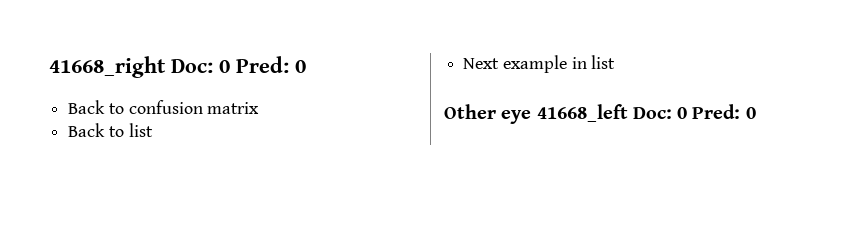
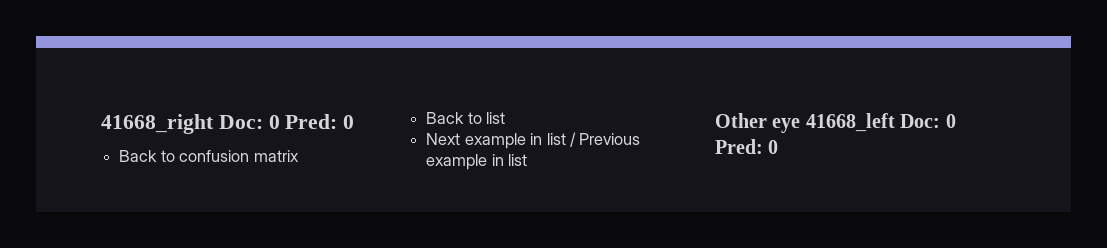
- Next example in list
+ Next example in list / Previous example in list

